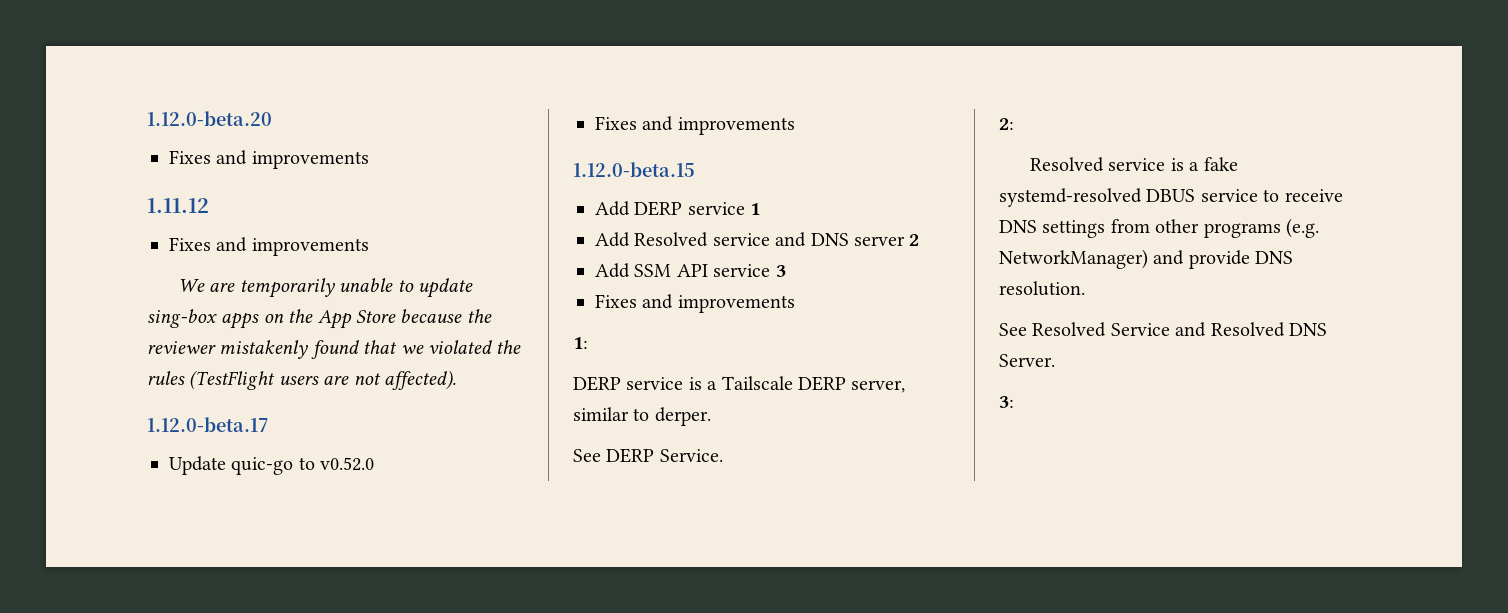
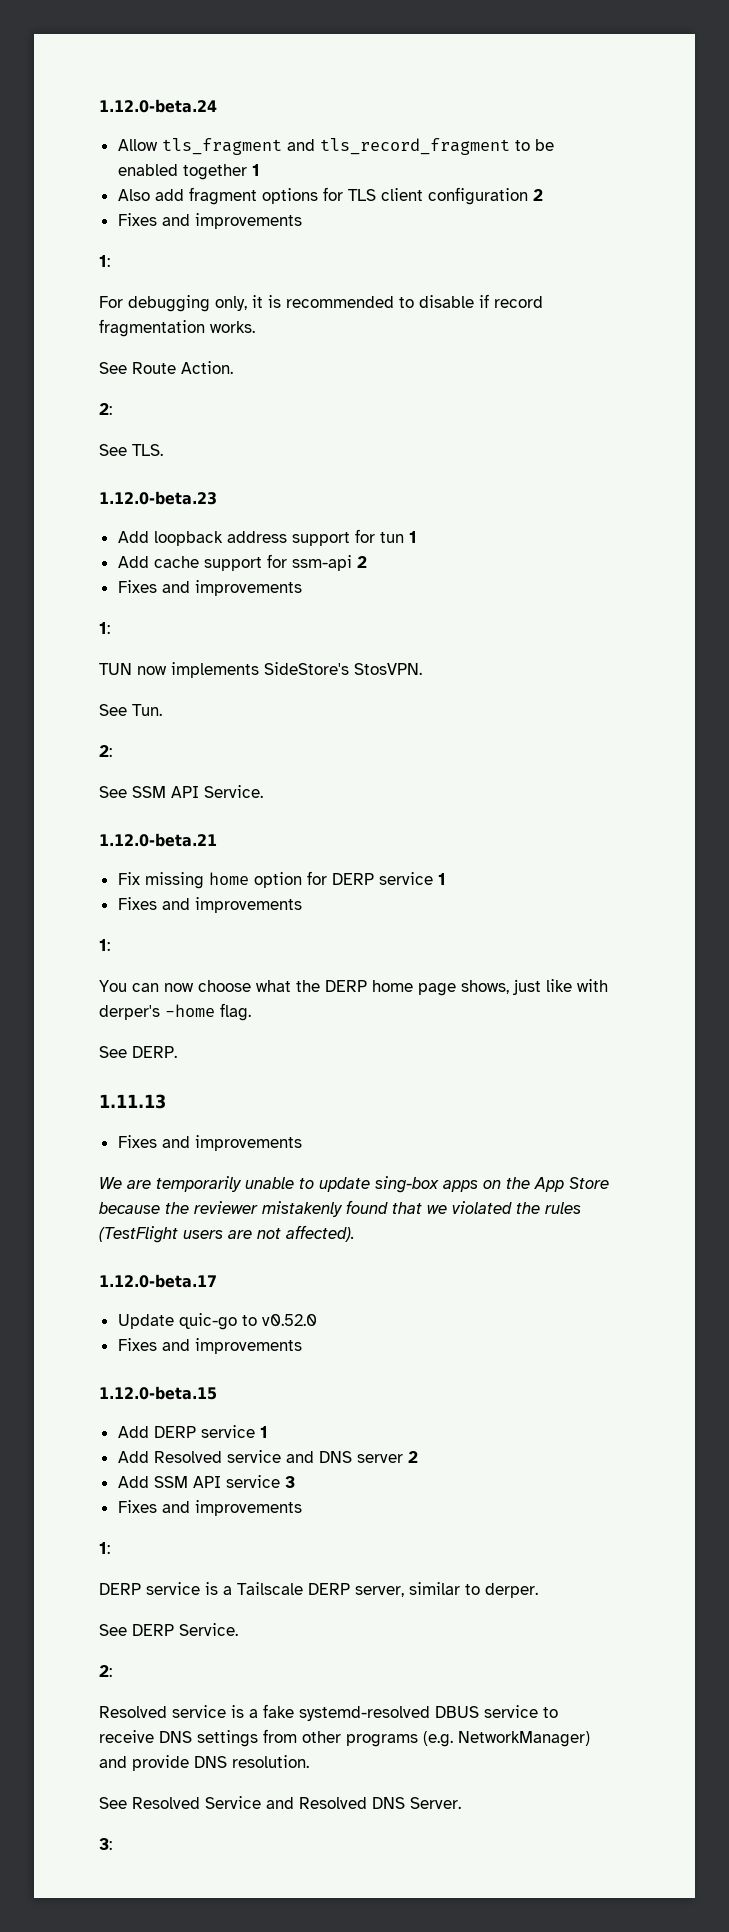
- 1.12.0-beta.20
+ 1.12.0-beta.24
+ Allow tls_fragment and tls_record_fragment to be enabled together 1
+ Also add fragment options for TLS client configuration 2
  Fixes and improvements
- 1.11.12
+ 1:
+ For debugging only, it is recommended to disable if record fragmentation works.
+ See Route Action.
+ 2:
+ See TLS.
+ 1.12.0-beta.23
+ Add loopback address support for tun 1
+ Add cache support for ssm-api 2
+ Fixes and improvements
+ 1:
+ TUN now implements SideStore's StosVPN.
+ See Tun.
+ 2:
+ See SSM API Service.
+ 1.12.0-beta.21
+ Fix missing home option for DERP service 1
+ Fixes and improvements
+ 1:
+ You can now choose what the DERP home page shows, just like with derper's -home flag.
+ See DERP.
+ 1.11.13

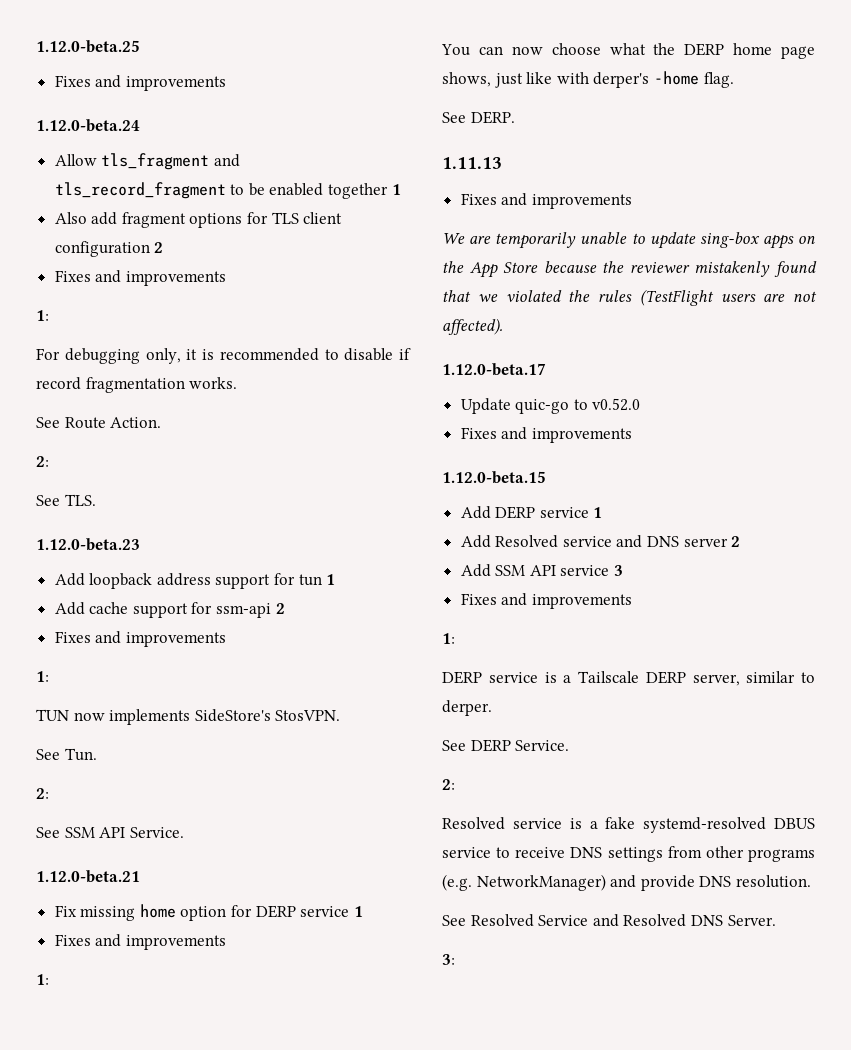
+ 1.12.0-beta.25
+ Fixes and improvements

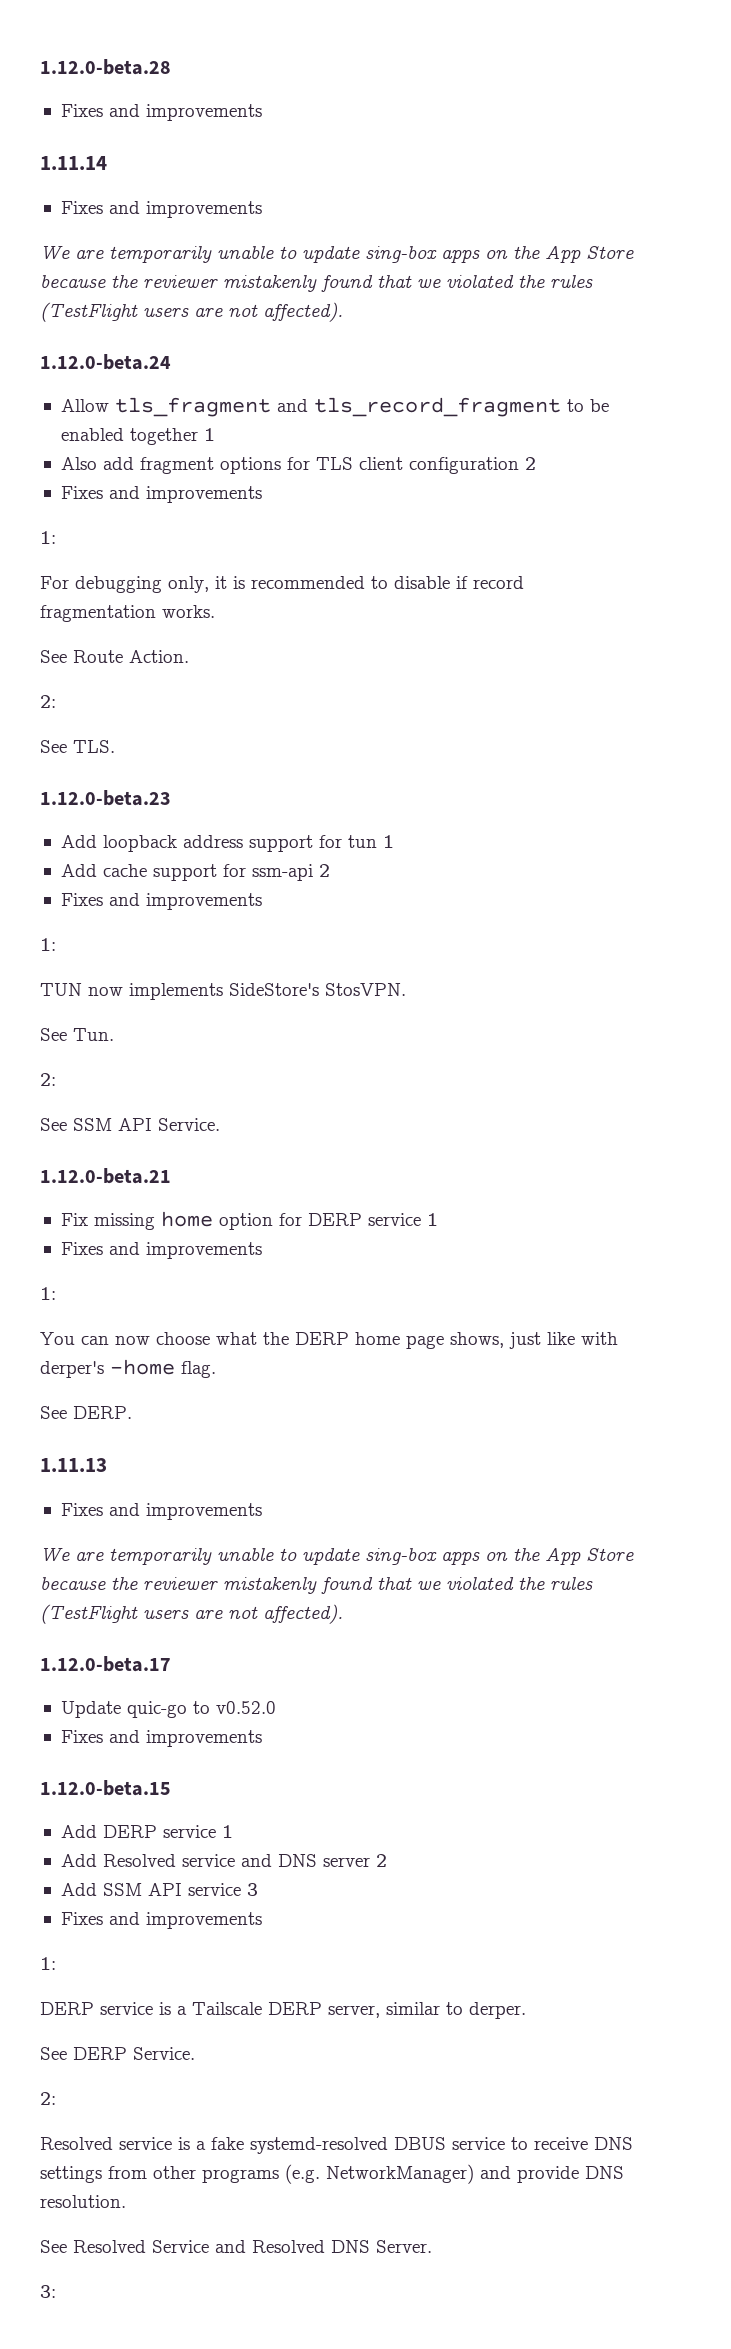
- 1.12.0-beta.25
+ 1.12.0-beta.28
  Fixes and improvements
+ 1.11.14
+ Fixes and improvements
+ We are temporarily unable to update sing-box apps on the App Store because the reviewer mistakenly found that we violated the rules (TestFlight users are not affected).

